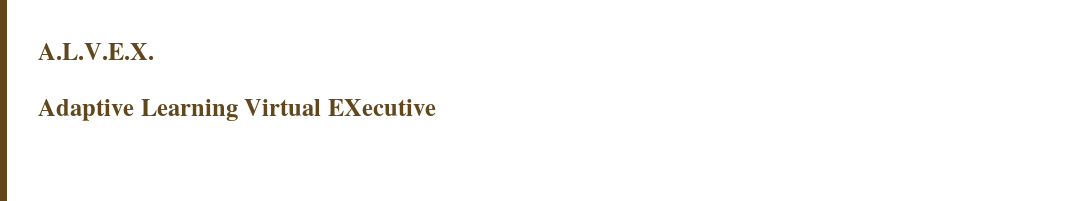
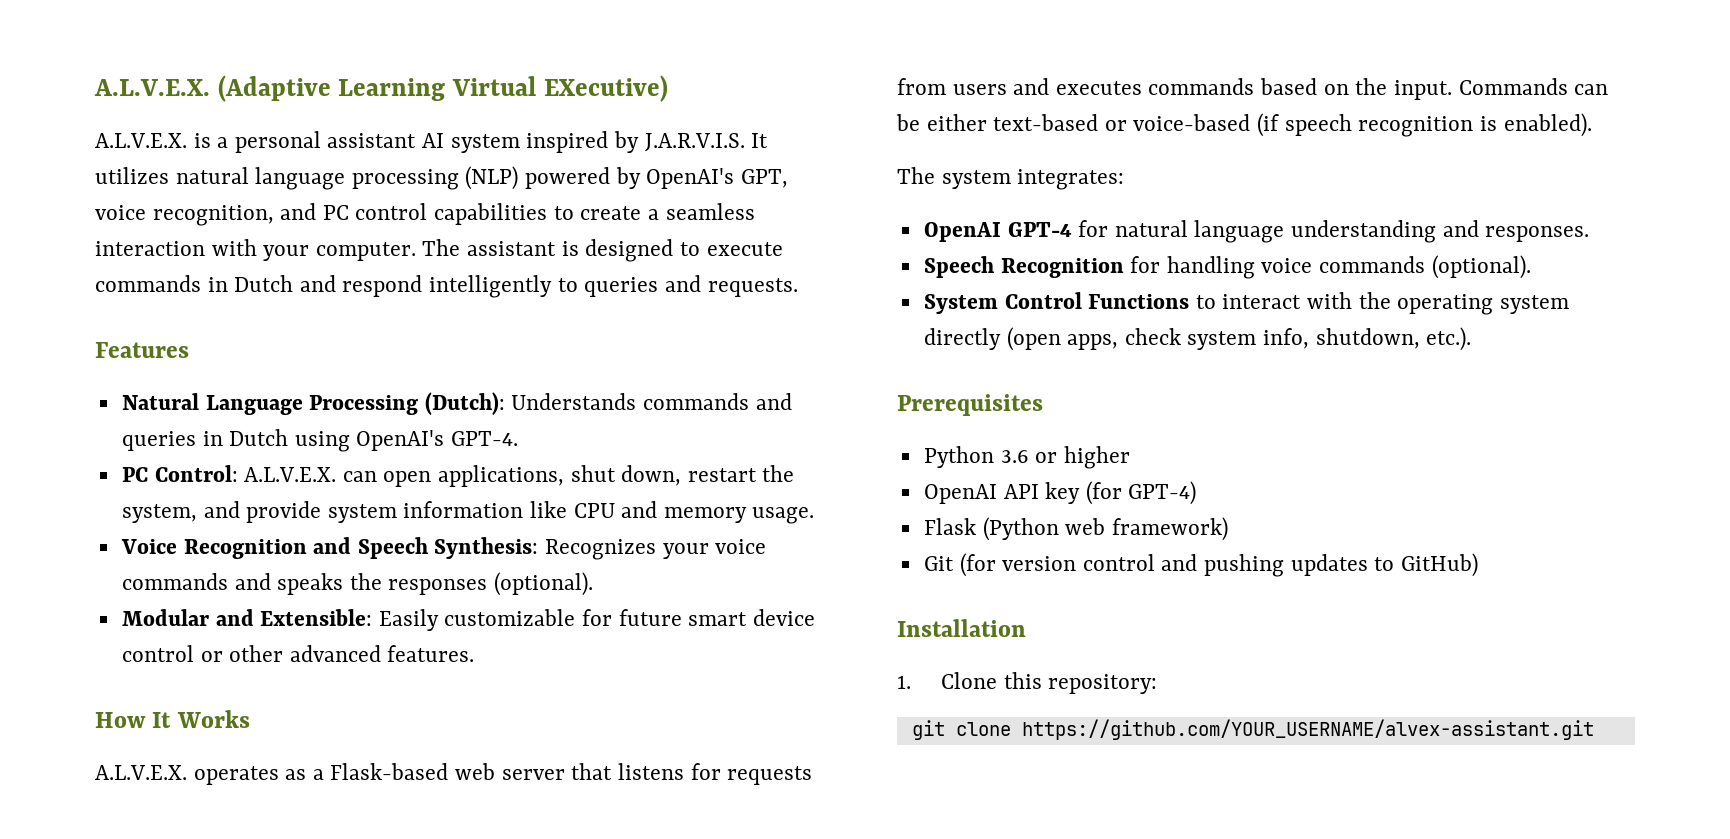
- A.L.V.E.X.
- Adaptive Learning Virtual EXecutive
+ A.L.V.E.X. (Adaptive Learning Virtual EXecutive)
+ A.L.V.E.X. is a personal assistant AI system inspired by J.A.R.V.I.S. It utilizes natural language processing (NLP) powered by OpenAI's GPT, voice recognition, and PC control capabilities to create a seamless interaction with your computer. The assistant is designed to execute commands in Dutch and respond intelligently to queries and requests.
+ Features
+ Natural Language Processing (Dutch): Understands commands and queries in Dutch using OpenAI's GPT-4.
+ PC Control: A.L.V.E.X. can open applications, shut down, restart the system, and provide system information like CPU and memory usage.
+ Voice Recognition and Speech Synthesis: Recognizes your voice commands and speaks the responses (optional).
+ Modular and Extensible: Easily customizable for future smart device control or other advanced features.
+ How It Works
+ A.L.V.E.X. operates as a Flask-based web server that listens for requests from users and executes commands based on the input. Commands can be either text-based or voice-based (if speech recognition is enabled).
+ The system integrates:
+ OpenAI GPT-4 for natural language understanding and responses.
+ Speech Recognition for handling voice commands (optional).
+ System Control Functions to interact with the operating system directly (open apps, check system info, shutdown, etc.).
+ Prerequisites
+ Python 3.6 or higher
+ OpenAI API key (for GPT-4)
+ Flask (Python web framework)
+ Git (for version control and pushing updates to GitHub)
+ Installation
+ 1. Clone this repository:
+ git clone https://github.com/YOUR_USERNAME/alvex-assistant.git

